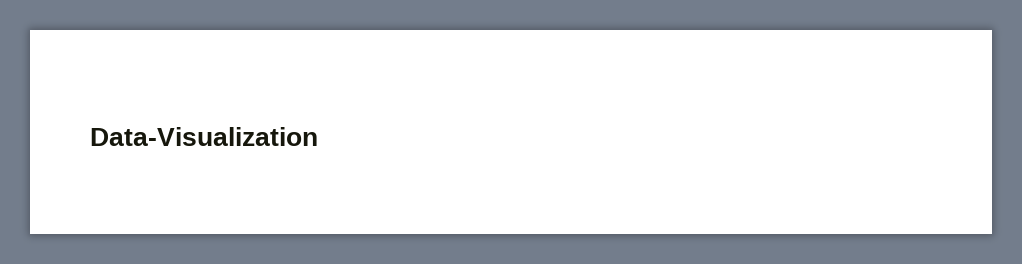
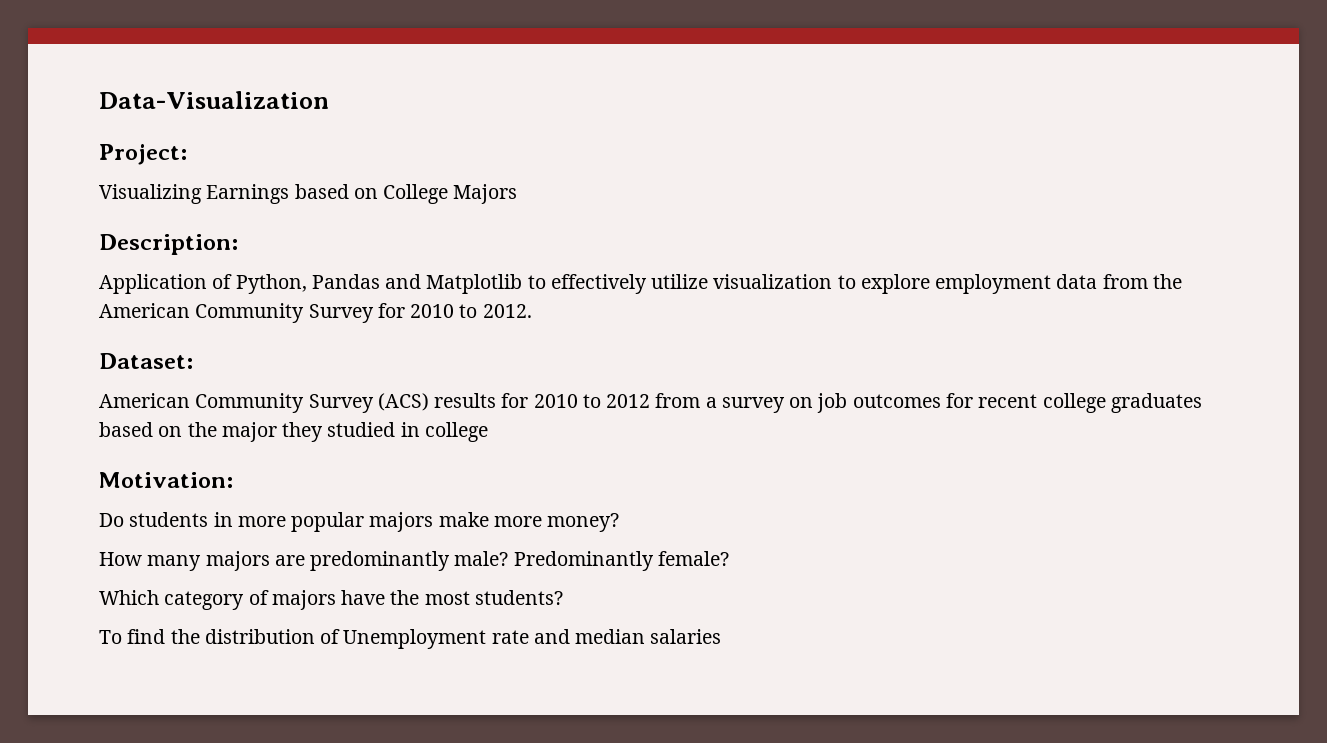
+ Project:
+ Visualizing Earnings based on College Majors
+ Description:
+ Application of Python, Pandas and Matplotlib to effectively utilize visualization to explore employment data from the American Community Survey for 2010 to 2012.
+ Dataset:
+ American Community Survey (ACS) results for 2010 to 2012 from a survey on job outcomes for recent college graduates based on the major they studied in college
+ Motivation:
+ Do students in more popular majors make more money?
+ How many majors are predominantly male? Predominantly female?
+ Which category of majors have the most students?
+ To find the distribution of Unemployment rate and median salaries

